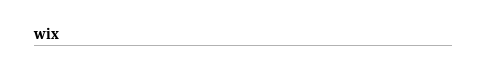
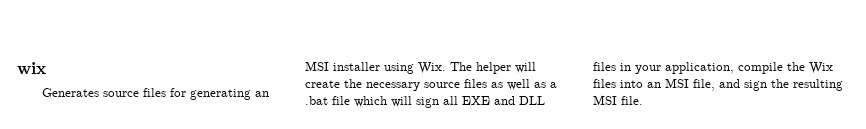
+ Generates source files for generating an MSI installer using Wix. The helper will create the necessary source files as well as a .bat file which will sign all EXE and DLL files in your application, compile the Wix files into an MSI file, and sign the resulting MSI file.

